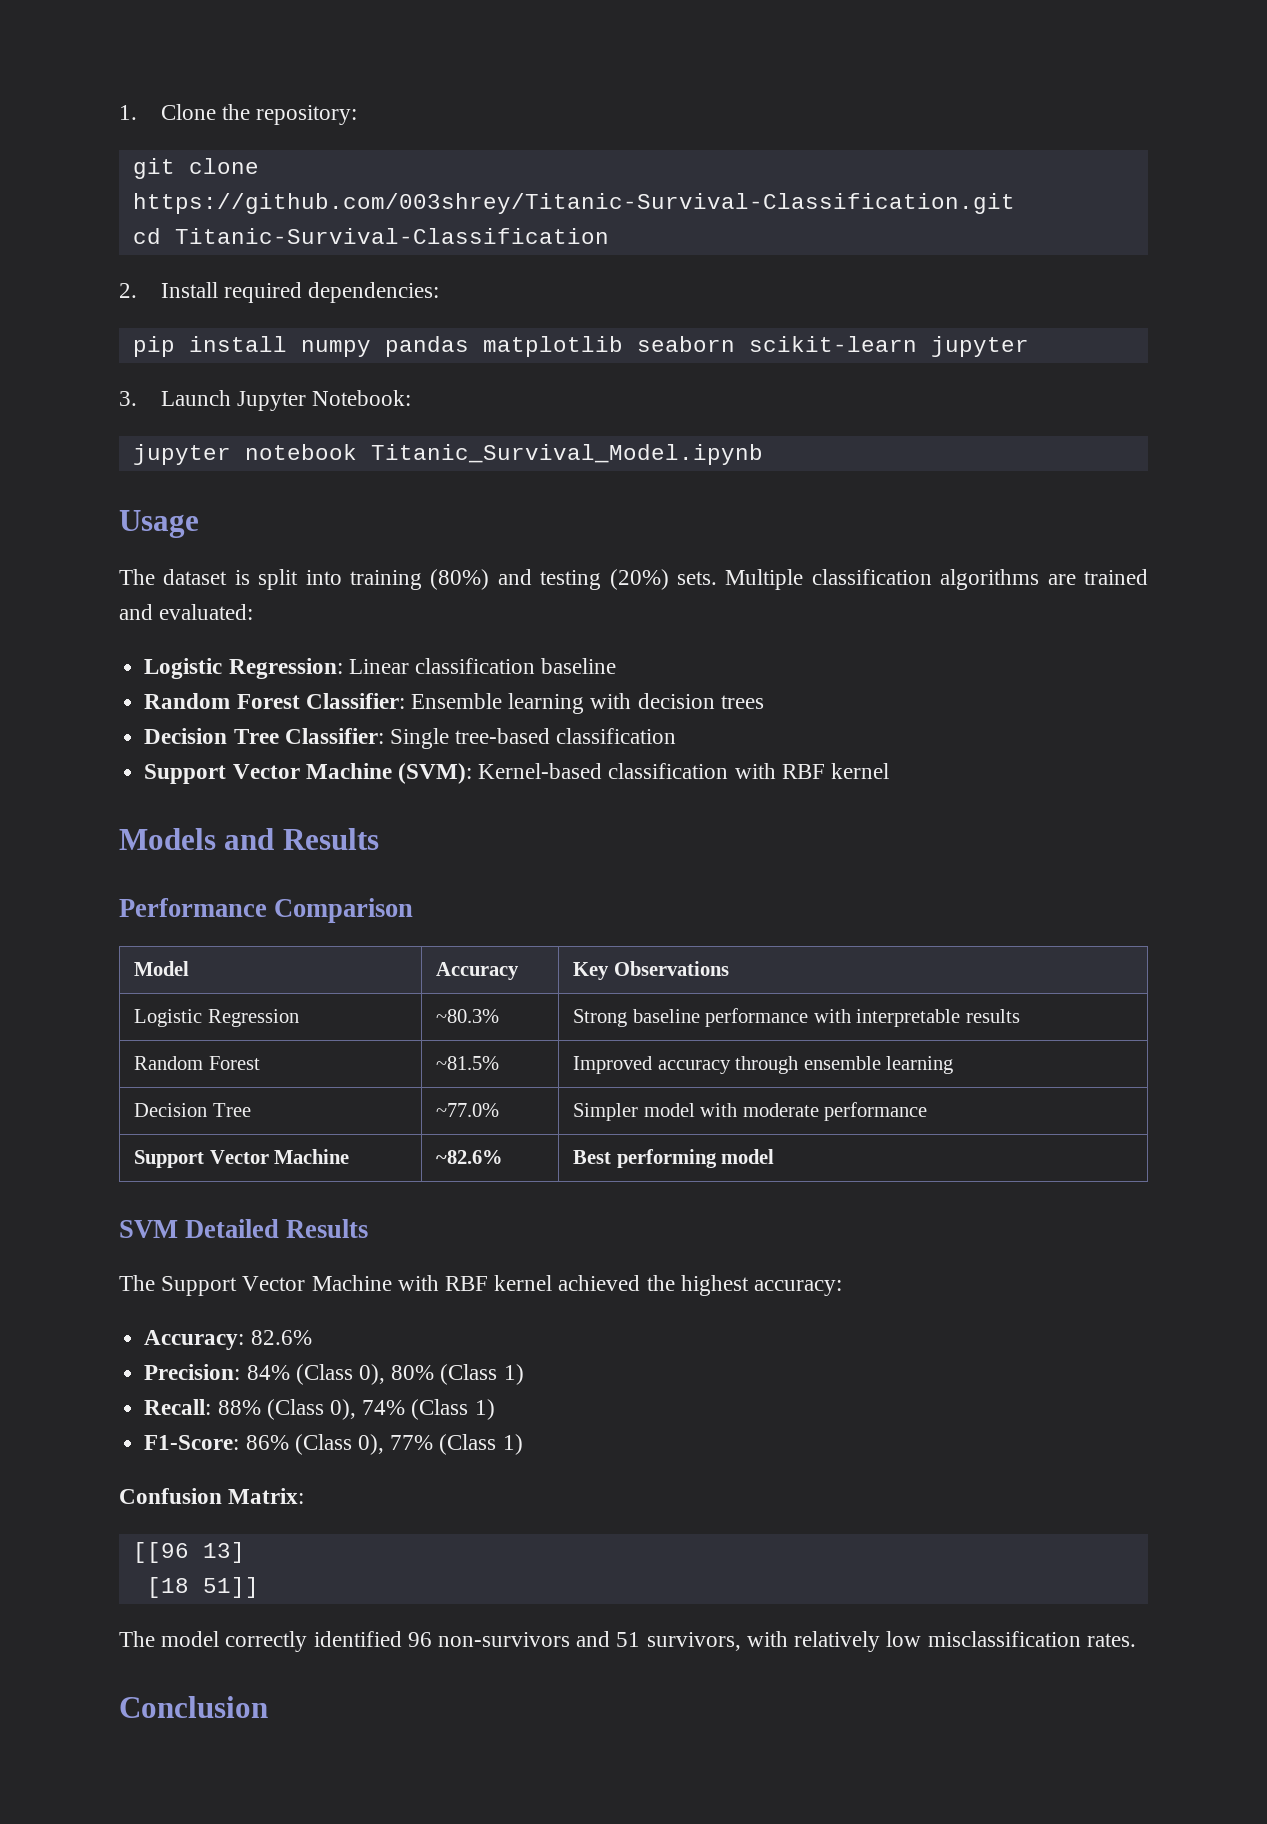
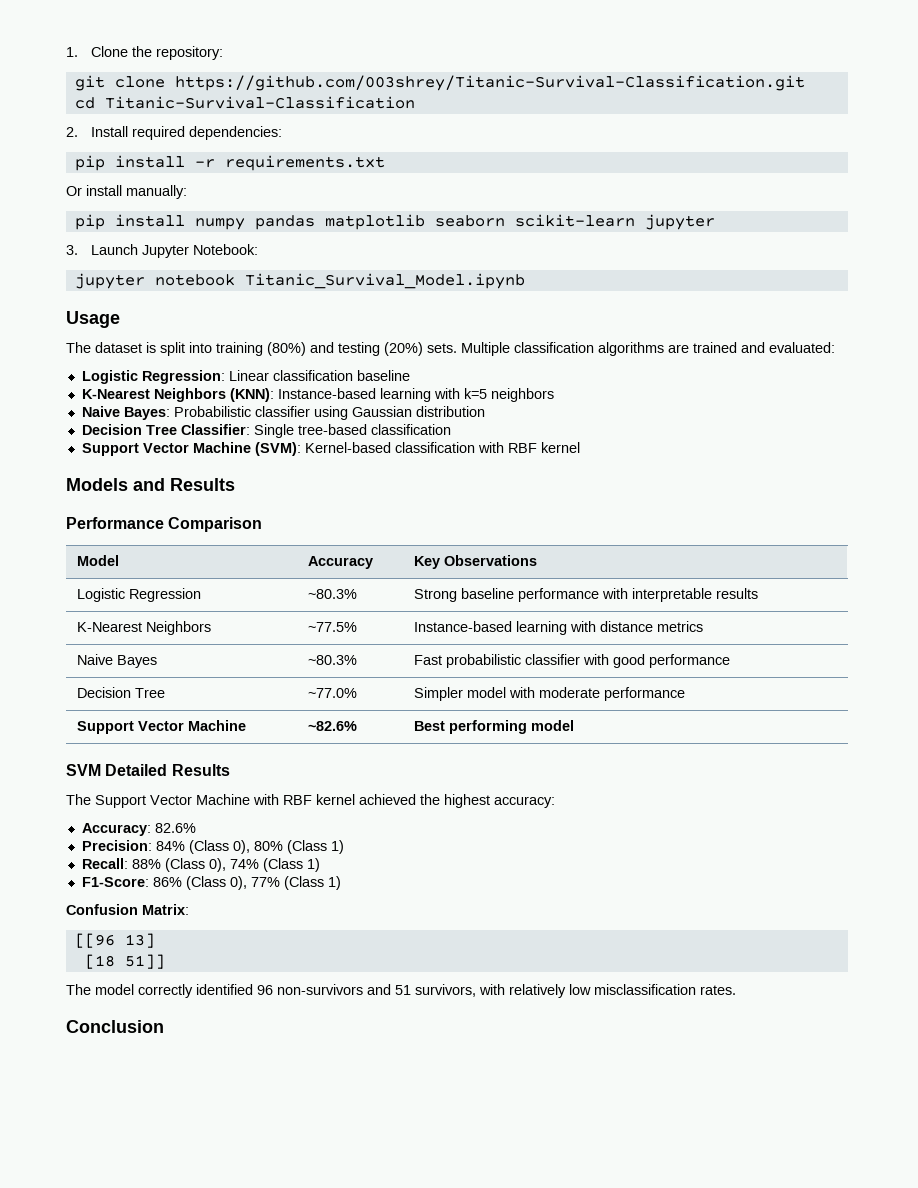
+ pip install -r requirements.txt
+ Or install manually:
- Random Forest Classifier: Ensemble learning with decision trees
+ K-Nearest Neighbors (KNN): Instance-based learning with k=5 neighbors
+ Naive Bayes: Probabilistic classifier using Gaussian distribution
- Random Forest | ~81.5% | Improved accuracy through ensemble learning
+ K-Nearest Neighbors | ~77.5% | Instance-based learning with distance metrics
+ Naive Bayes | ~80.3% | Fast probabilistic classifier with good performance

